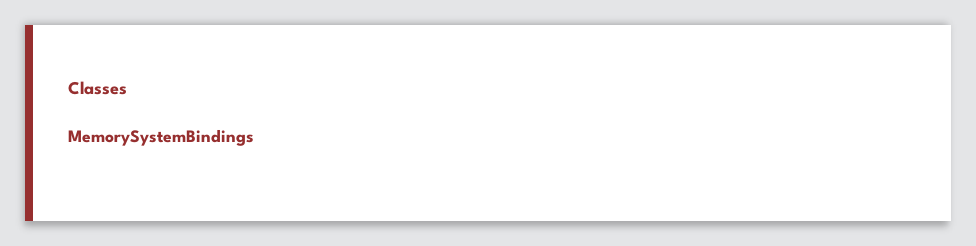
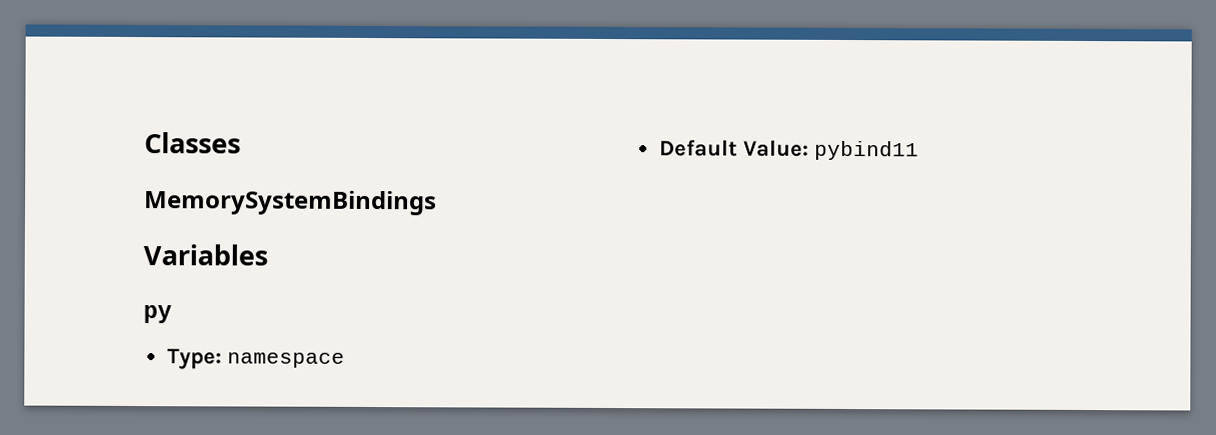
+ Variables
+ py
+ Type: namespace
+ Default Value: pybind11

